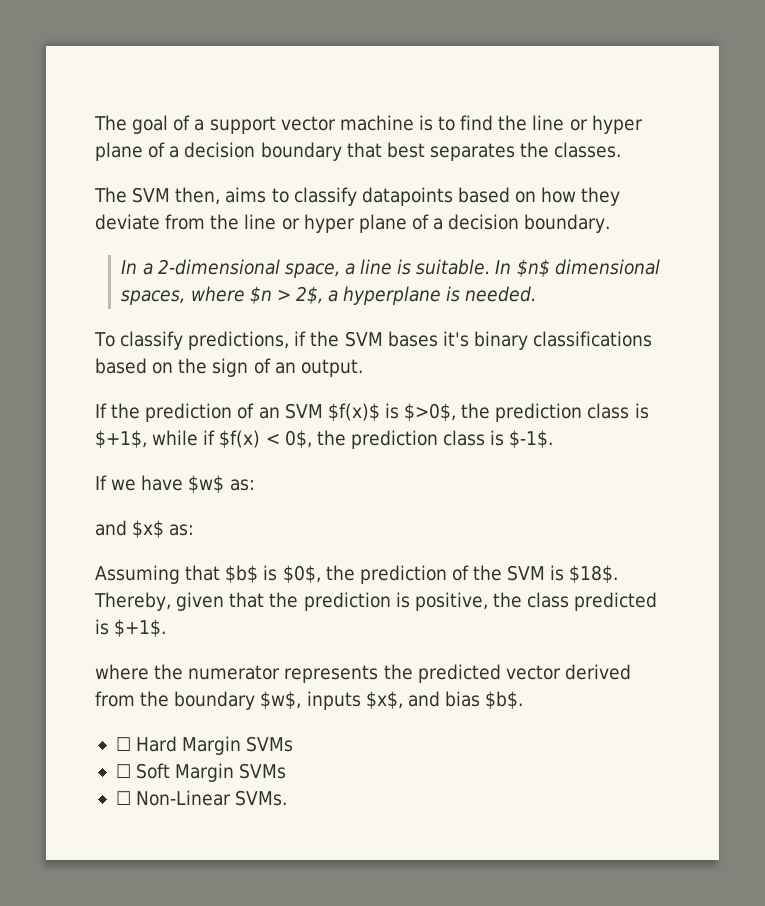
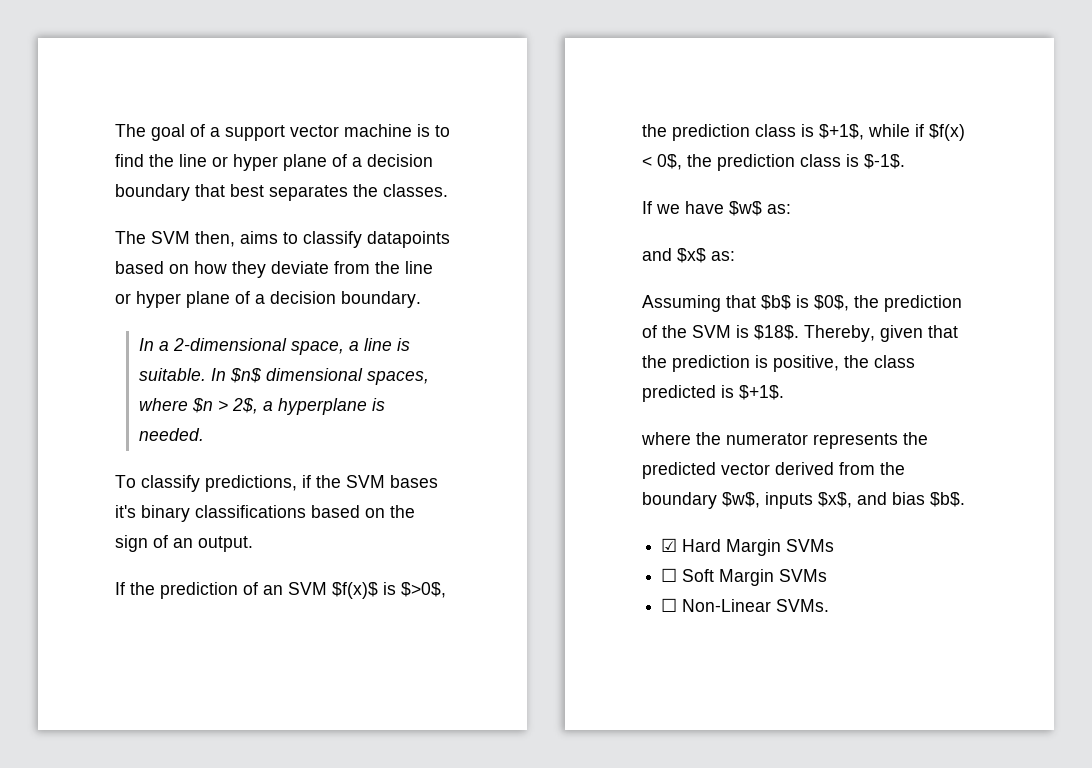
- ☐ Hard Margin SVMs
+ ☑ Hard Margin SVMs

